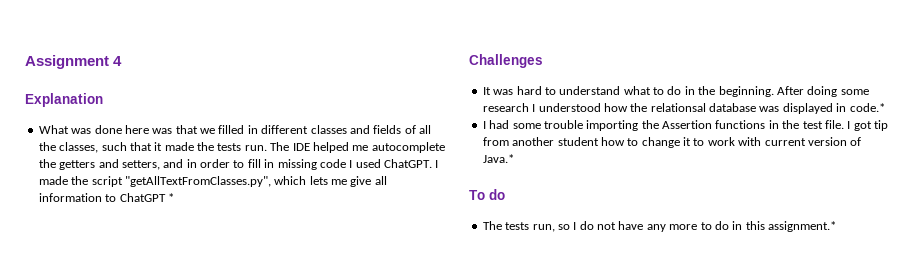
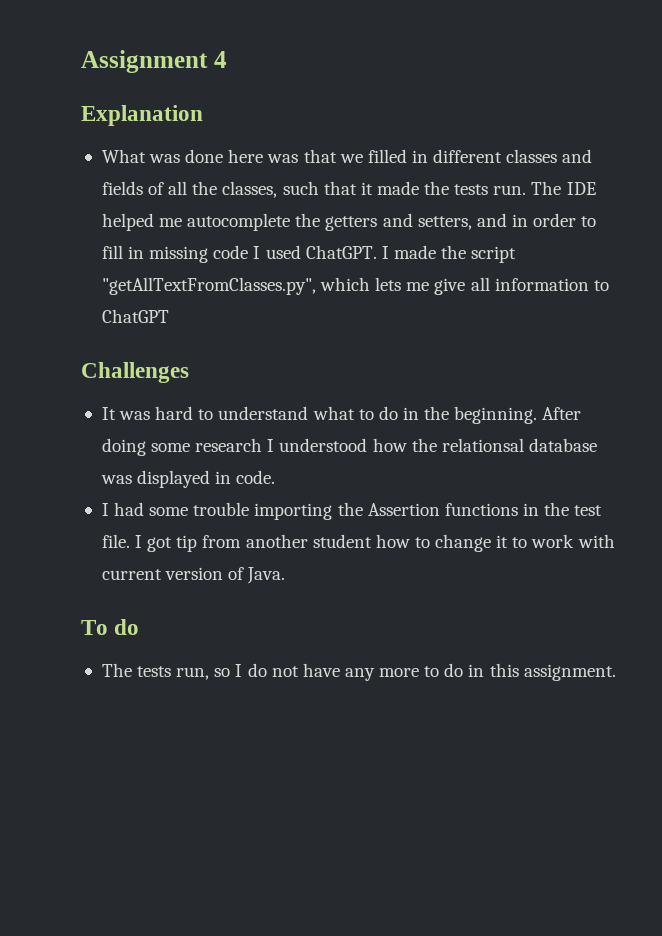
- I made the script "getAllTextFromClasses.py", which lets me give all information to ChatGPT *
+ I made the script "getAllTextFromClasses.py", which lets me give all information to ChatGPT
- After doing some research I understood how the relationsal database was displayed in code.*
+ After doing some research I understood how the relationsal database was displayed in code.
- I got tip from another student how to change it to work with current version of Java.*
+ I got tip from another student how to change it to work with current version of Java.
- The tests run, so I do not have any more to do in this assignment.*
+ The tests run, so I do not have any more to do in this assignment.

